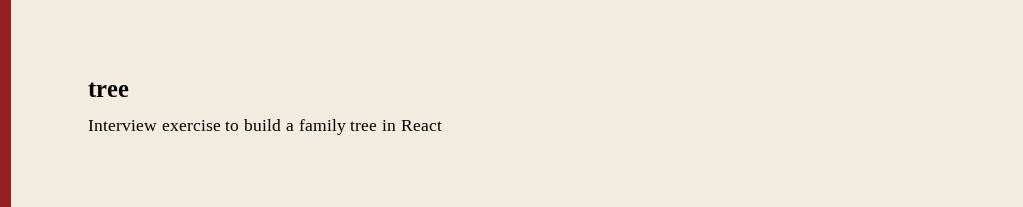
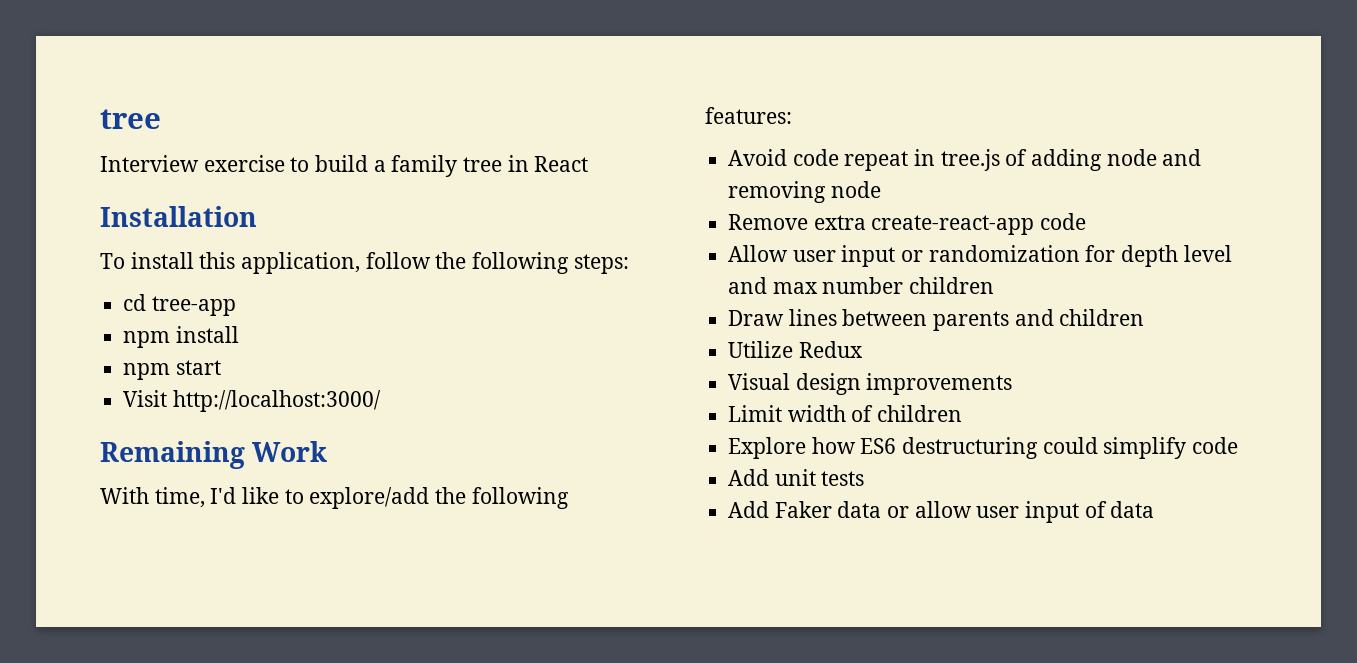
+ Installation
+ To install this application, follow the following steps:
+ cd tree-app
+ npm install
+ npm start
+ Visit http://localhost:3000/
+ Remaining Work
+ With time, I'd like to explore/add the following features:
+ Avoid code repeat in tree.js of adding node and removing node
+ Remove extra create-react-app code
+ Allow user input or randomization for depth level and max number children
+ Draw lines between parents and children
+ Utilize Redux
+ Visual design improvements
+ Limit width of children
+ Explore how ES6 destructuring could simplify code
+ Add unit tests
+ Add Faker data or allow user input of data

